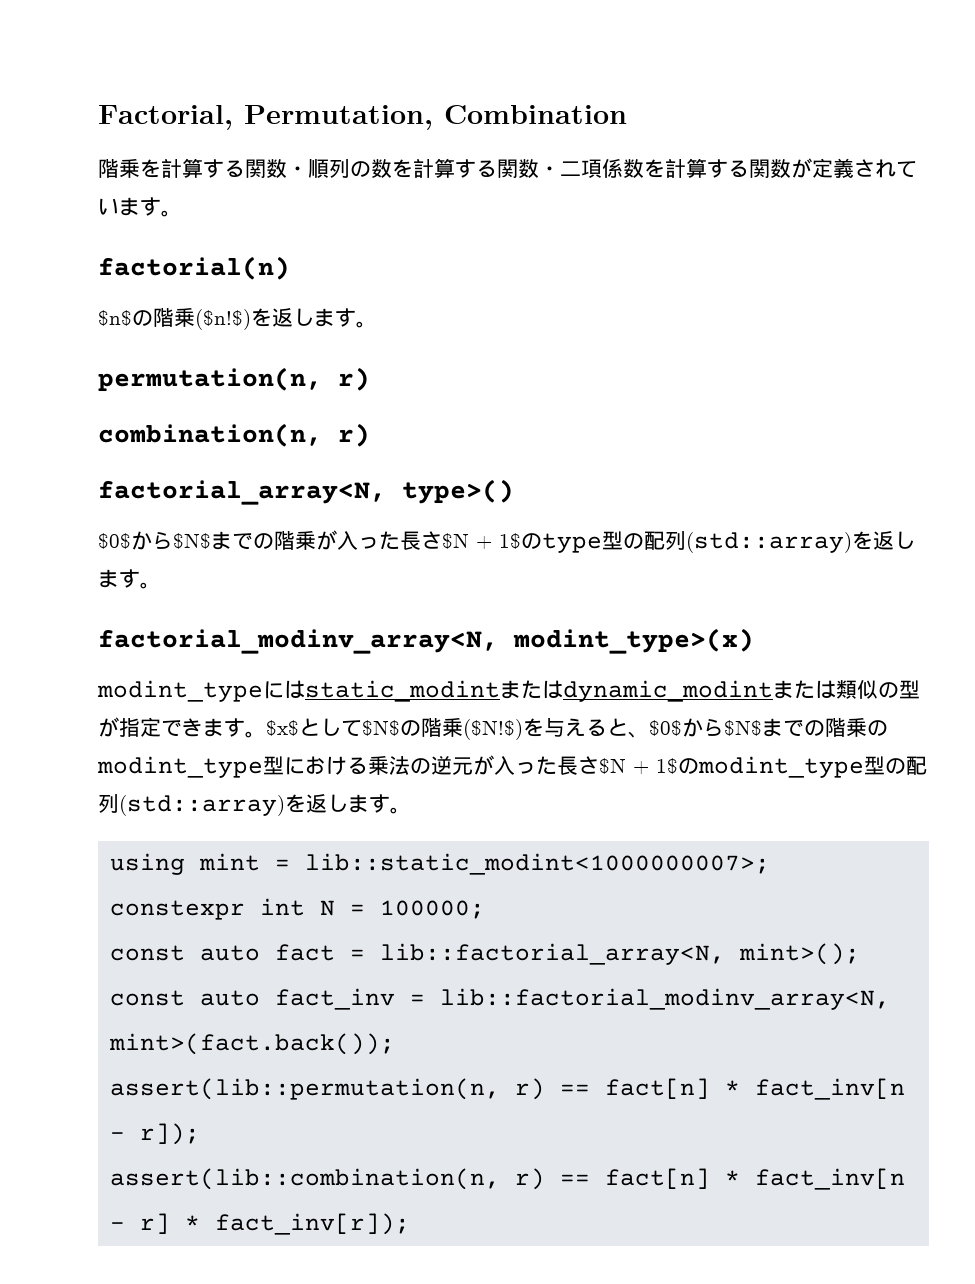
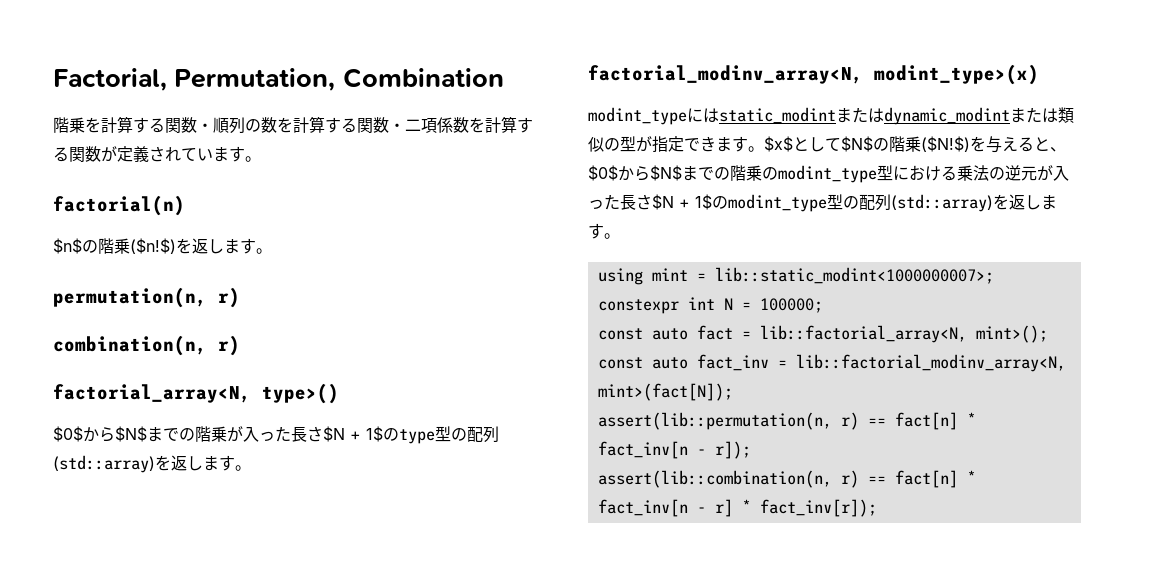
- const auto fact_inv = lib::factorial_modinv_array<N, mint>(fact.back());
+ const auto fact_inv = lib::factorial_modinv_array<N, mint>(fact[N]);

